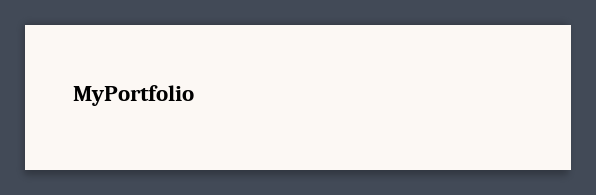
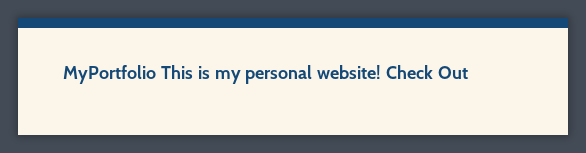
- MyPortfolio
+ MyPortfolio This is my personal website! Check Out

